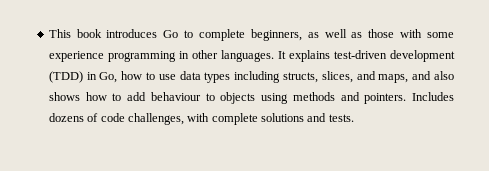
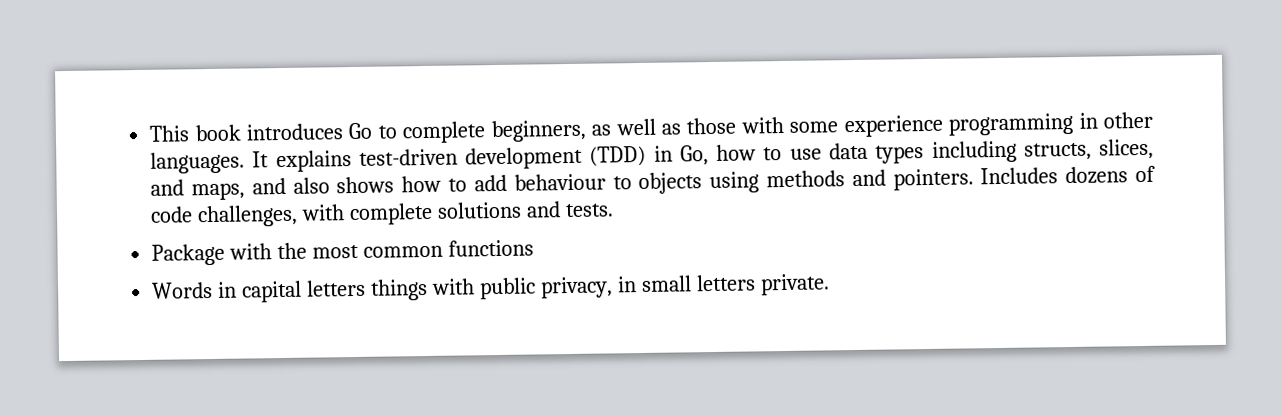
+ Package with the most common functions
+ Words in capital letters things with public privacy, in small letters private.

